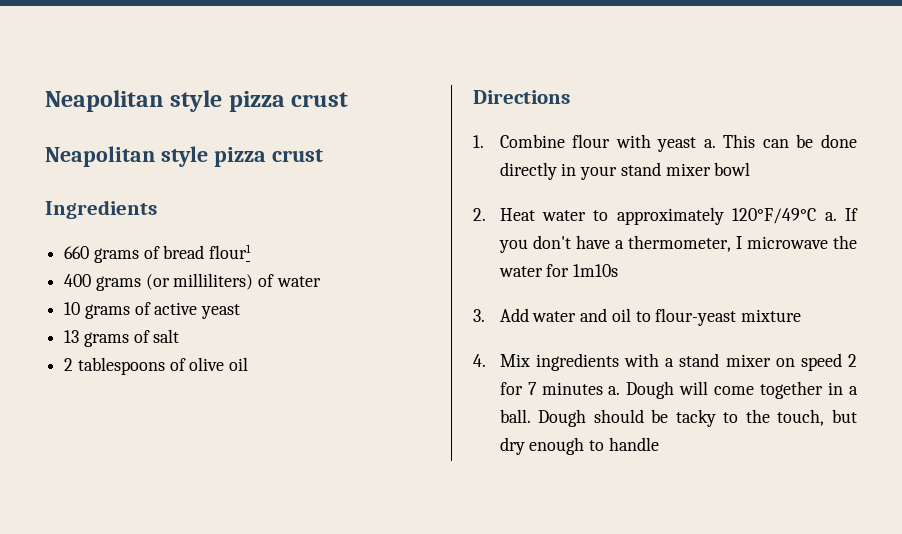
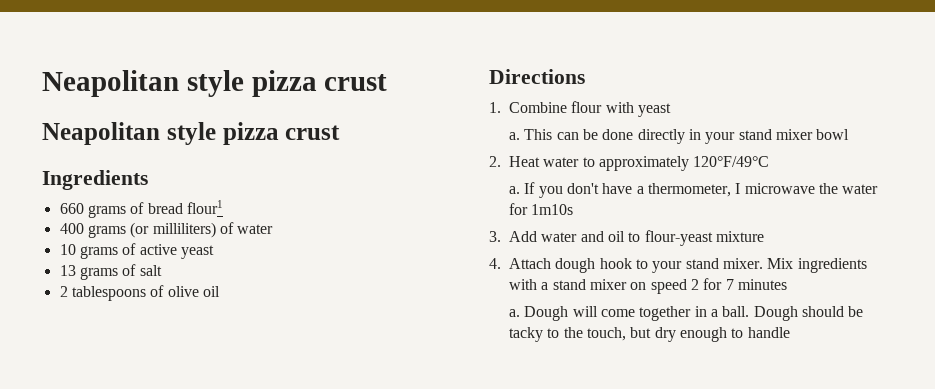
- 1. Combine flour with yeast a.
+ 1. Combine flour with yeast
+ a.
- 2. Heat water to approximately 120°F/49°C a.
+ 2. Heat water to approximately 120°F/49°C
+ a.
- 4. Mix ingredients with a stand mixer on speed 2 for 7 minutes a.
+ 4. Attach dough hook to your stand mixer. Mix ingredients with a stand mixer on speed 2 for 7 minutes
+ a.

